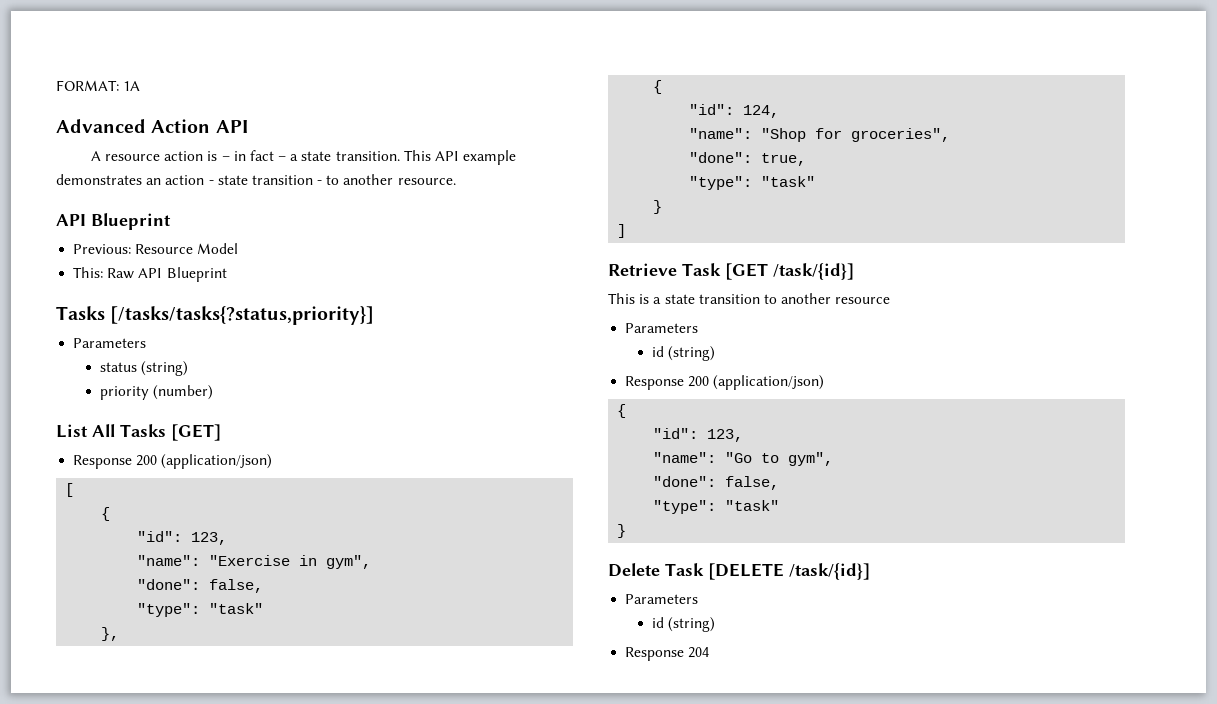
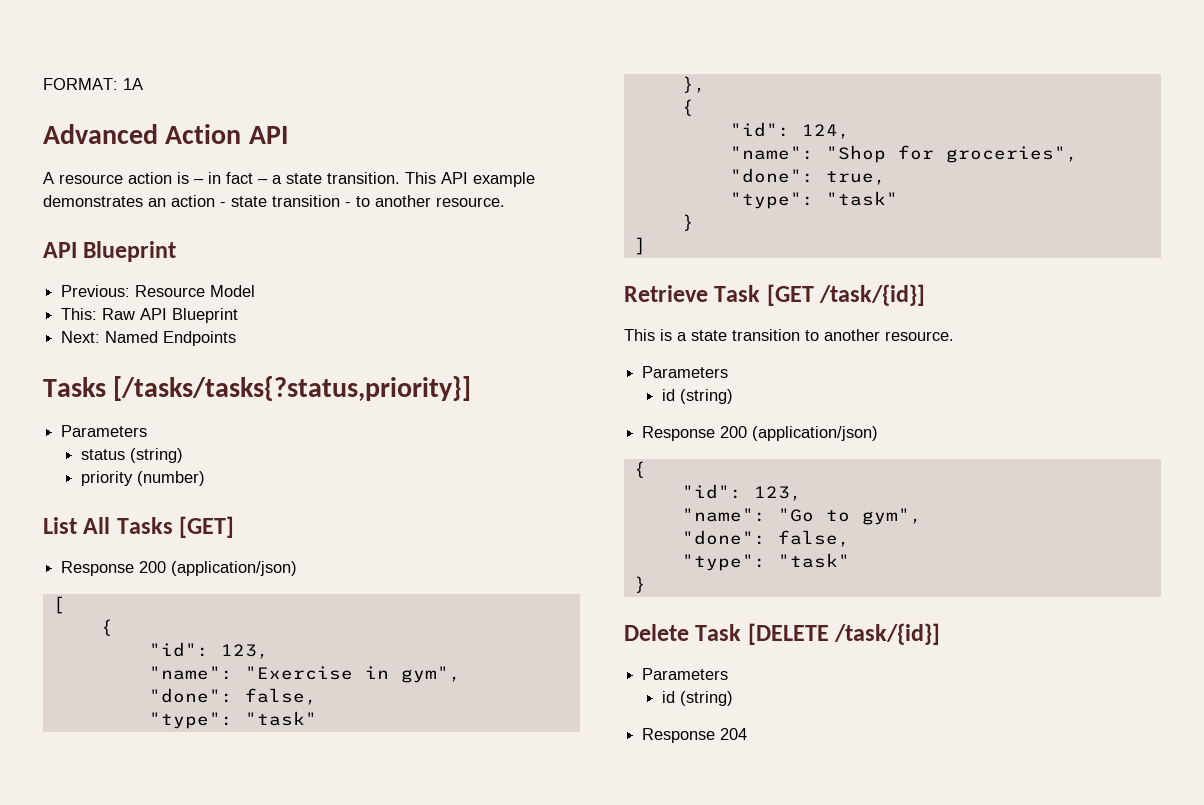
+ Next: Named Endpoints
- This is a state transition to another resource
+ This is a state transition to another resource.

